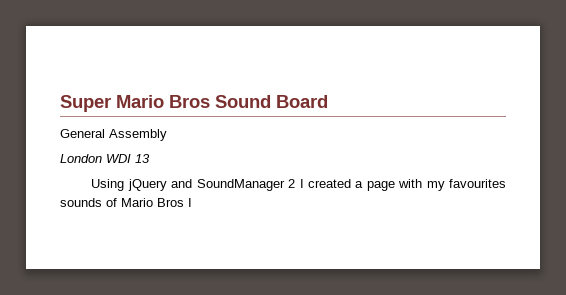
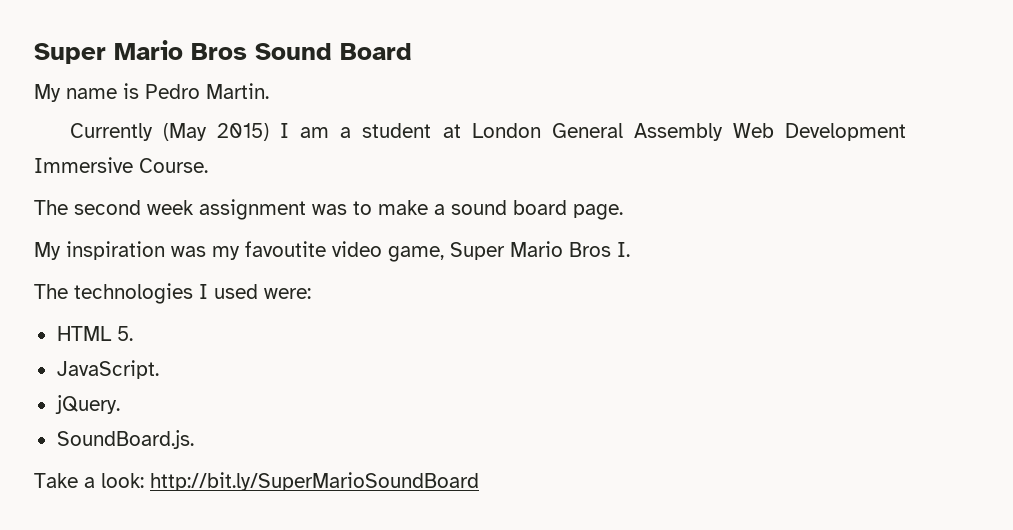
- General Assembly
- London WDI 13
- Using jQuery and SoundManager 2 I created a page with my favourites sounds of Mario Bros I
+ My name is Pedro Martin.
+ Currently (May 2015) I am a student at London General Assembly Web Development Immersive Course.
+ The second week assignment was to make a sound board page.
+ My inspiration was my favoutite video game, Super Mario Bros I.
+ The technologies I used were:
+ HTML 5.
+ JavaScript.
+ jQuery.
+ SoundBoard.js.
+ Take a look: http://bit.ly/SuperMarioSoundBoard

